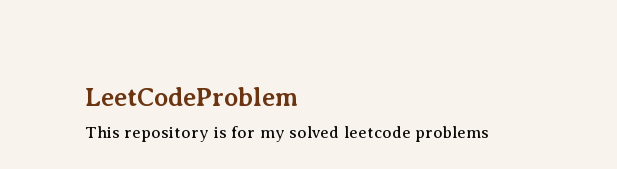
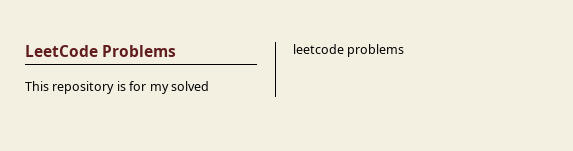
- LeetCodeProblem
+ LeetCode Problems

